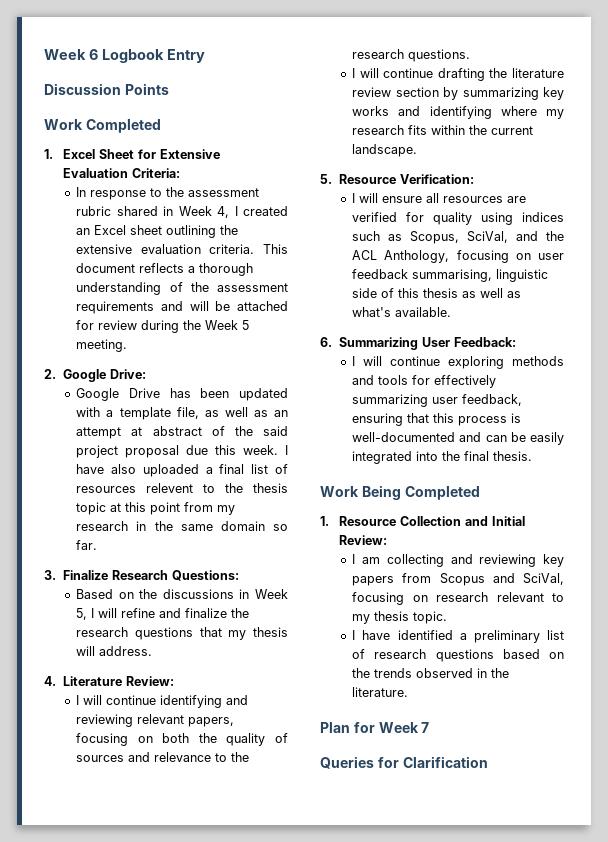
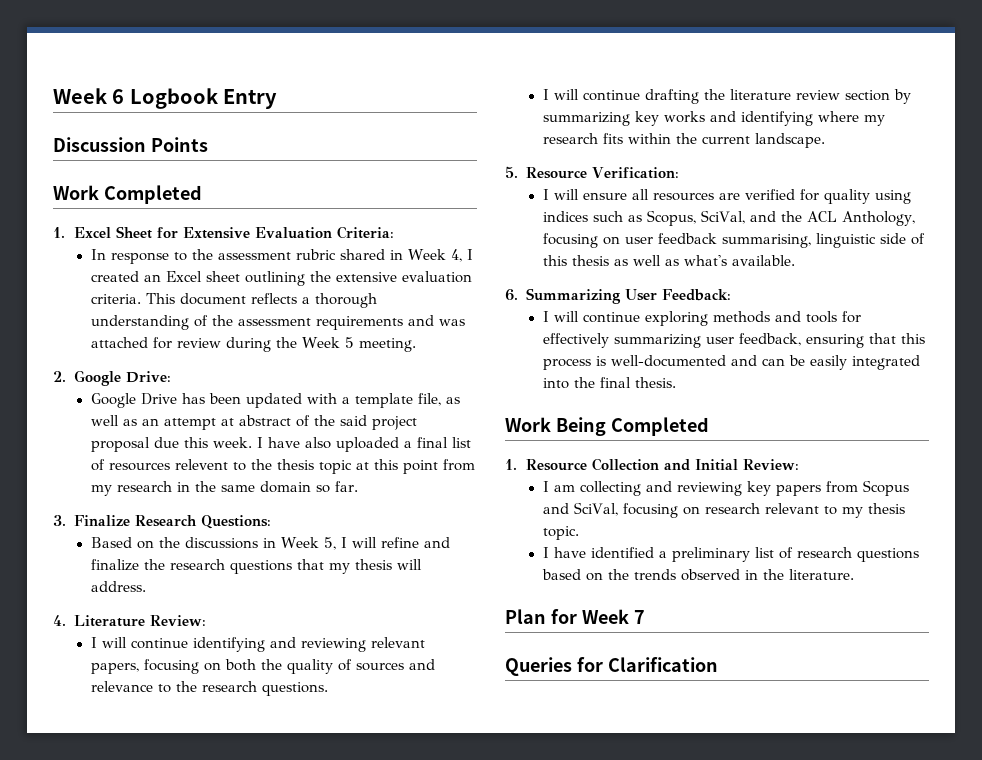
- This document reflects a thorough understanding of the assessment requirements and will be attached for review during the Week 5 meeting.
+ This document reflects a thorough understanding of the assessment requirements and was attached for review during the Week 5 meeting.

